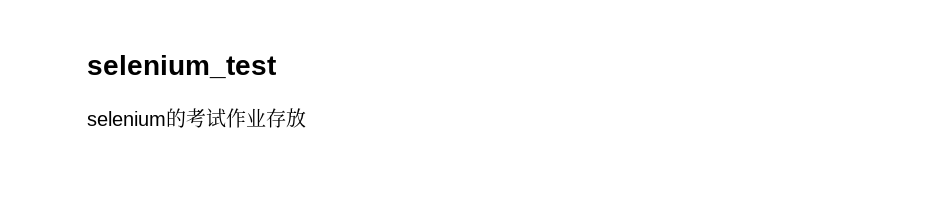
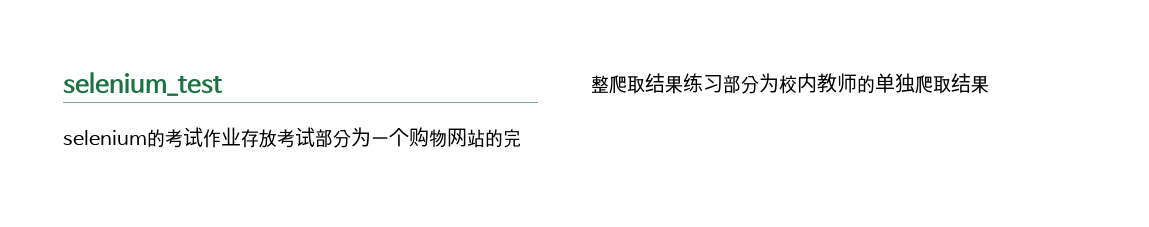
- selenium的考试作业存放
+ selenium的考试作业存放考试部分为一个购物网站的完整爬取结果练习部分为校内教师的单独爬取结果

